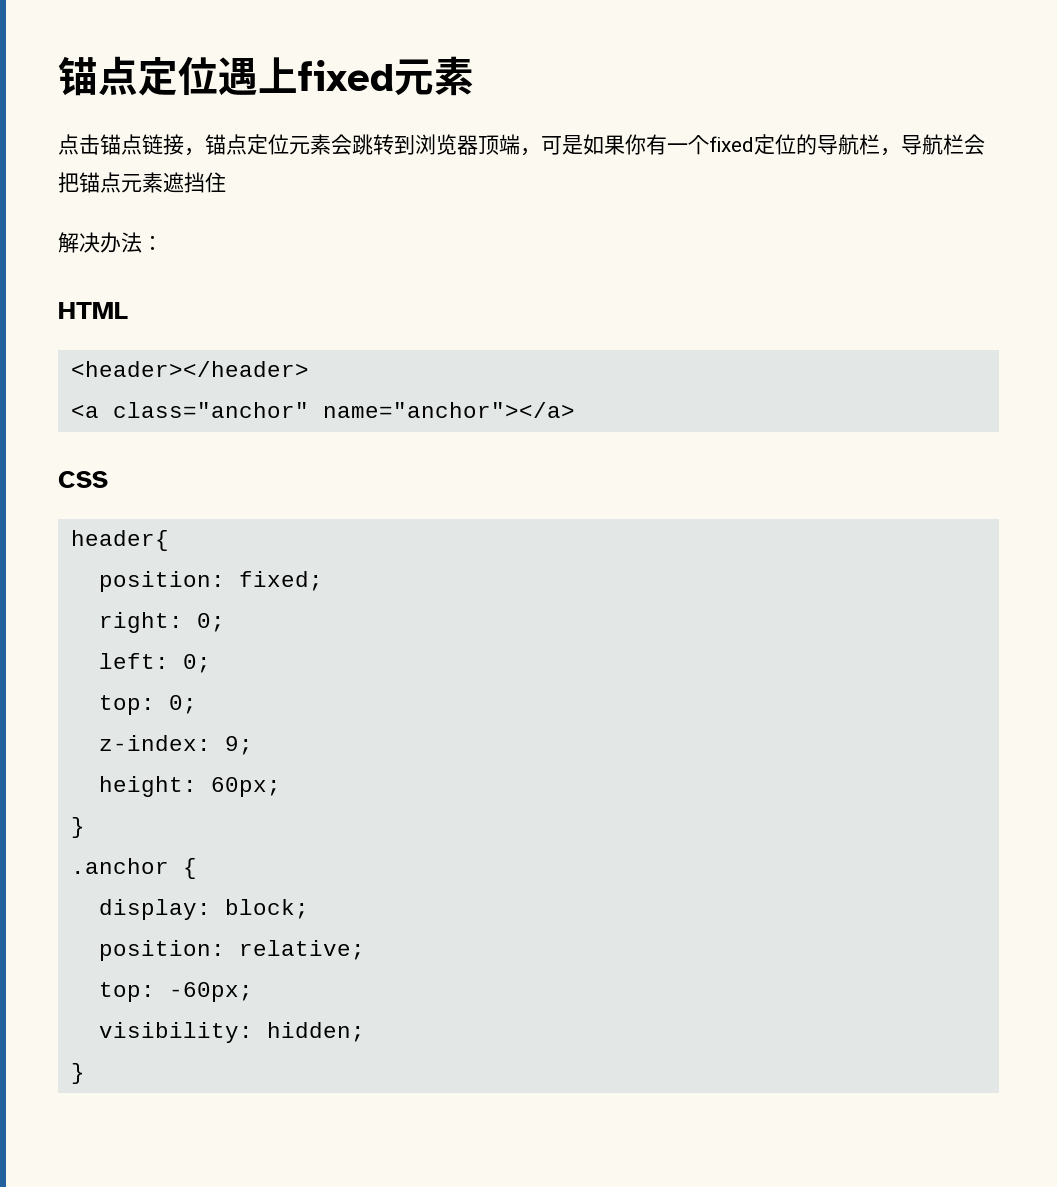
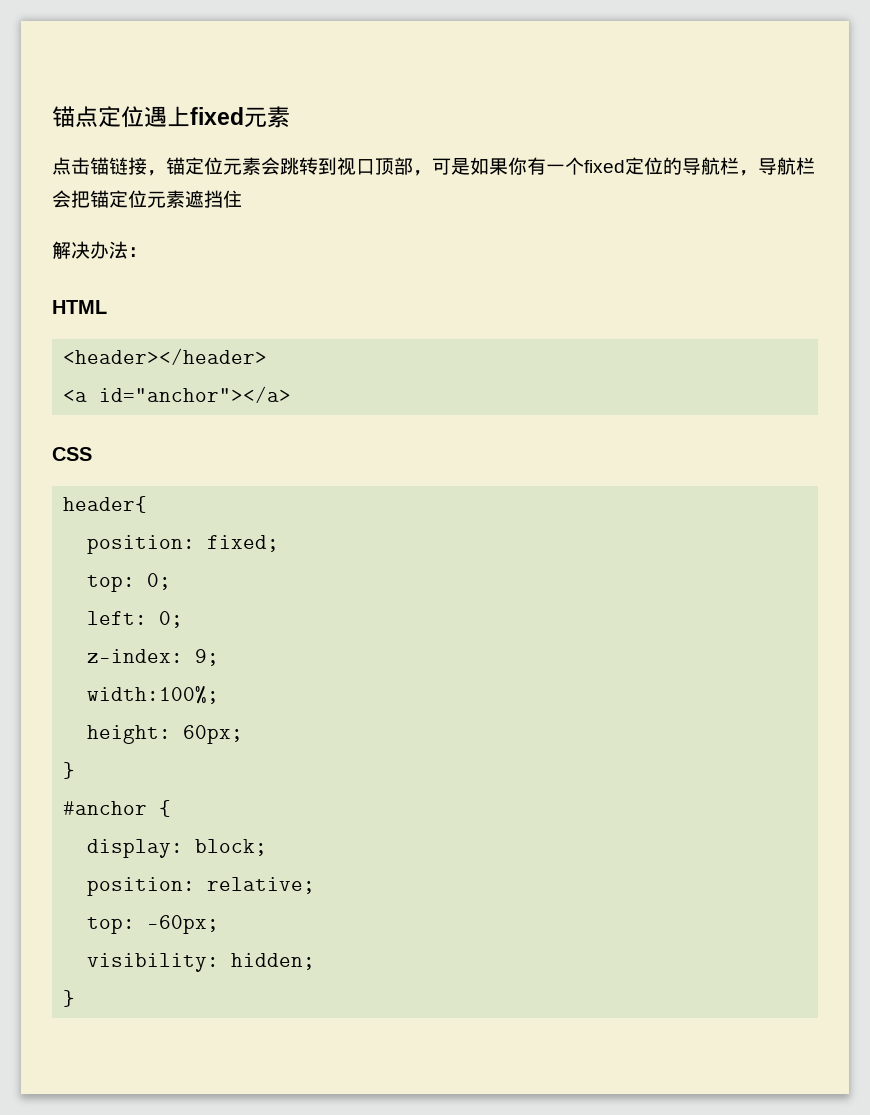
- 点击锚点链接，锚点定位元素会跳转到浏览器顶端，可是如果你有一个fixed定位的导航栏，导航栏会把锚点元素遮挡住
+ 点击锚链接，锚定位元素会跳转到视口顶部，可是如果你有一个fixed定位的导航栏，导航栏会把锚定位元素遮挡住
- <a class="anchor" name="anchor"></a>
+ <a id="anchor"></a>
- right: 0;
+ top: 0;
- top: 0;
+ width:100%;
- .anchor {
+ #anchor {

